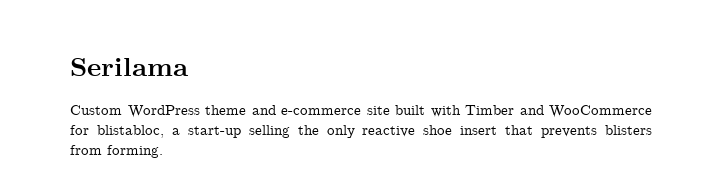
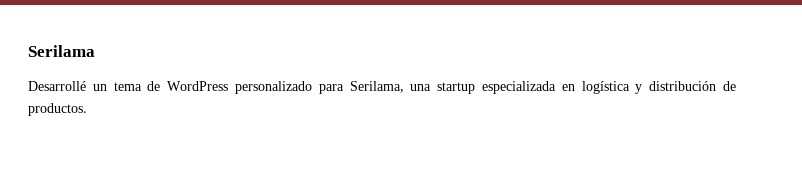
- Custom WordPress theme and e-commerce site built with Timber and WooCommerce for blistabloc, a start-up selling the only reactive shoe insert that prevents blisters from forming.
+ Desarrollé un tema de WordPress personalizado para Serilama, una startup especializada en logística y distribución de productos.

